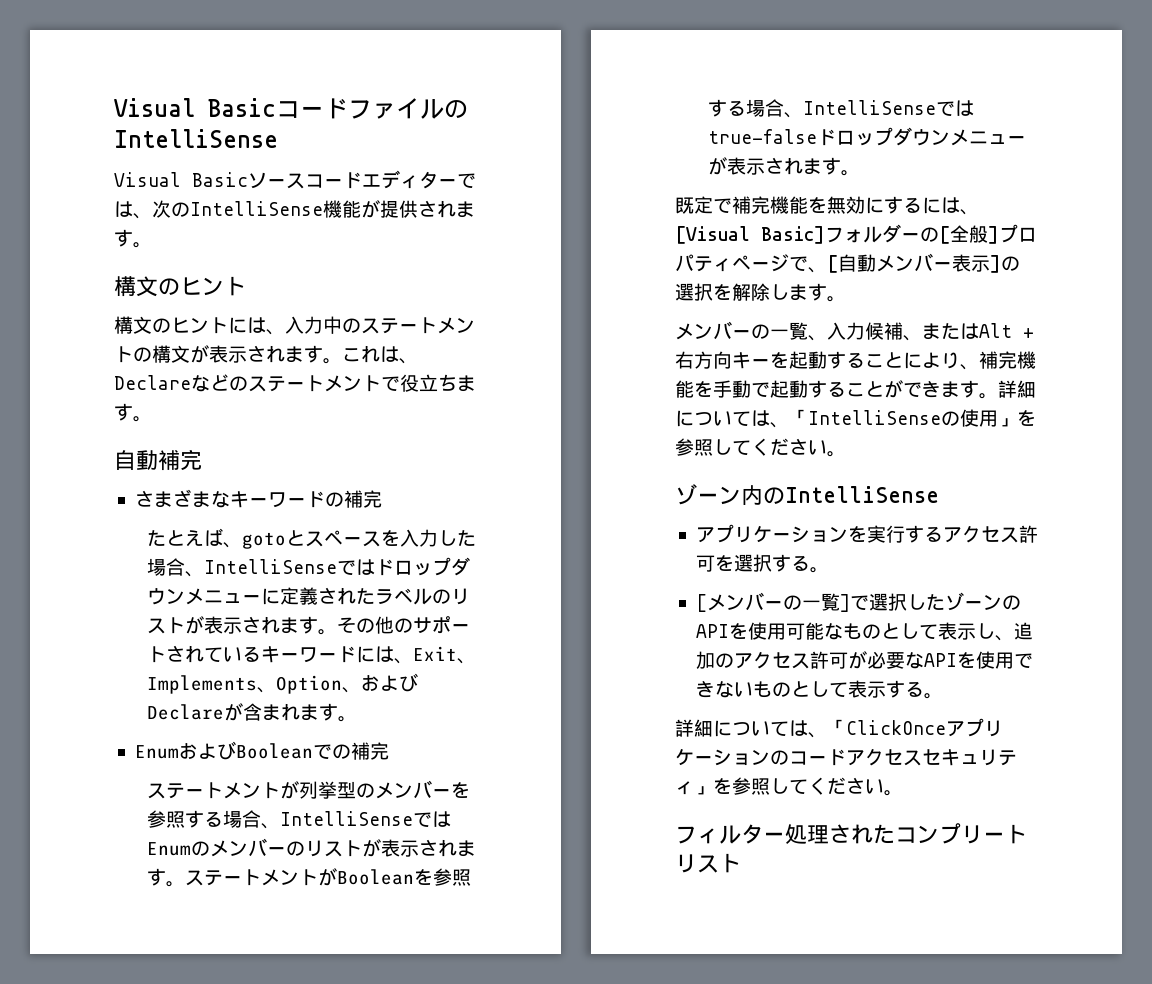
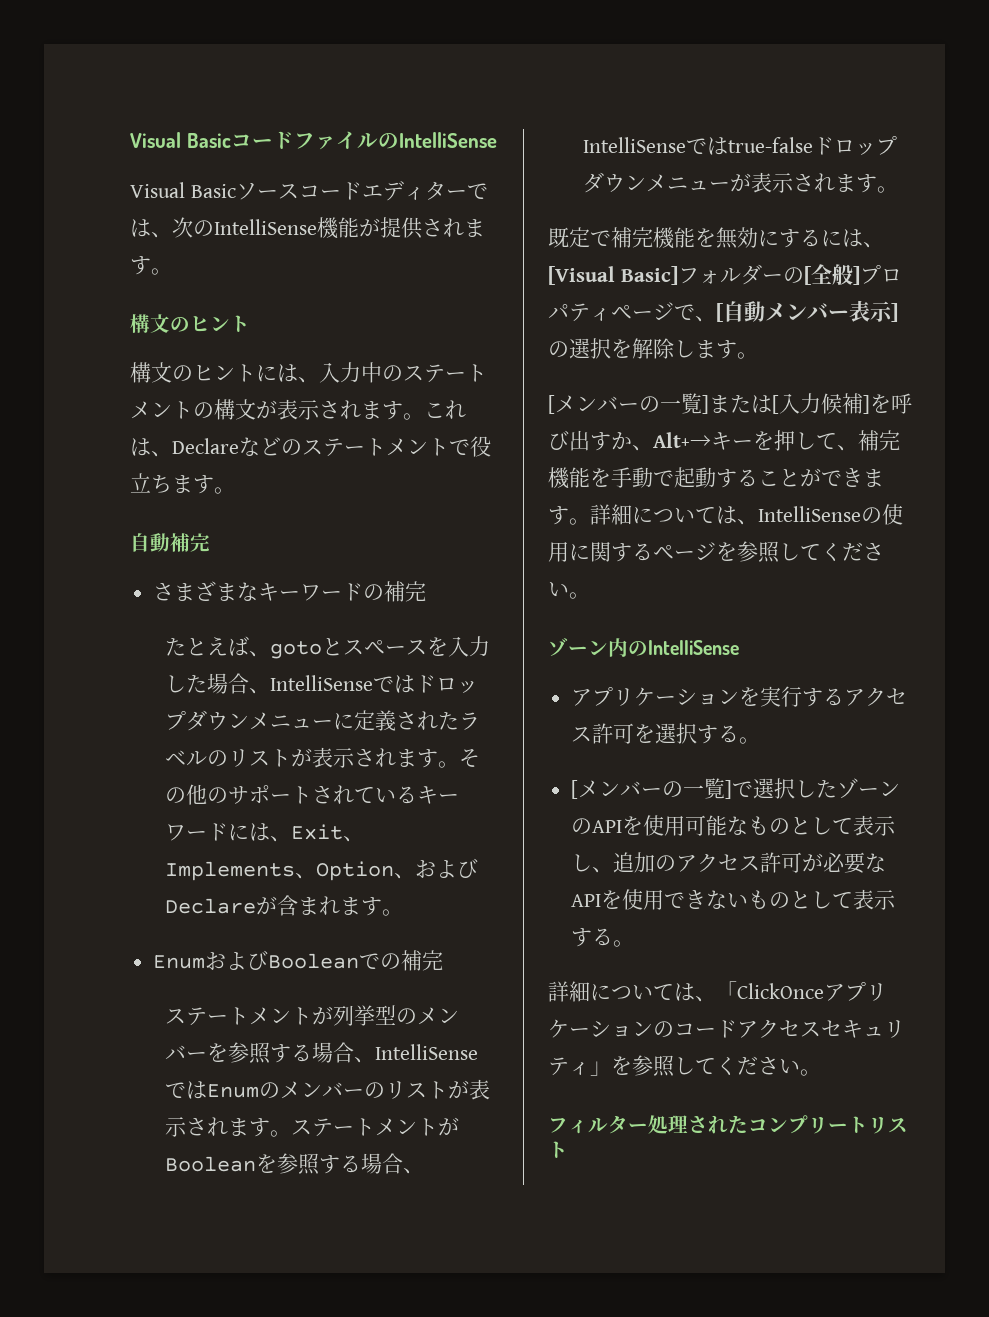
- メンバーの一覧、入力候補、またはAlt +右方向キーを起動することにより、補完機能を手動で起動することができます。
+ [メンバーの一覧]または[入力候補]を呼び出すか、Alt+→キーを押して、補完機能を手動で起動することができます。
- 詳細については、「IntelliSenseの使用」を参照してください。
+ 詳細については、IntelliSenseの使用に関するページを参照してください。

